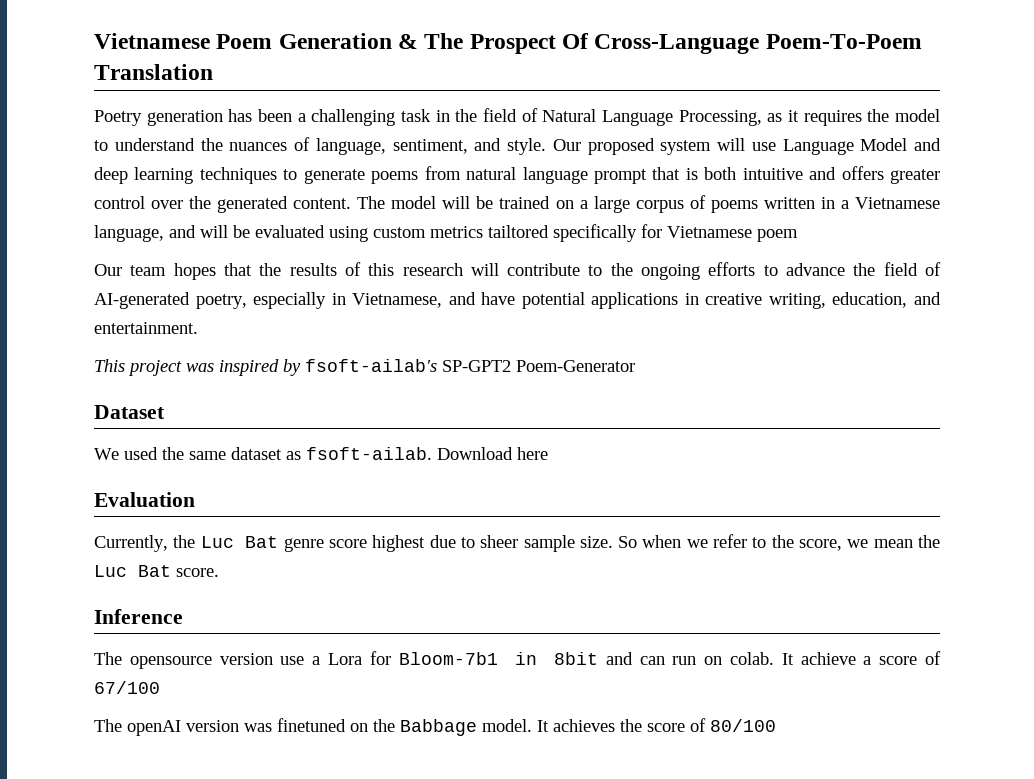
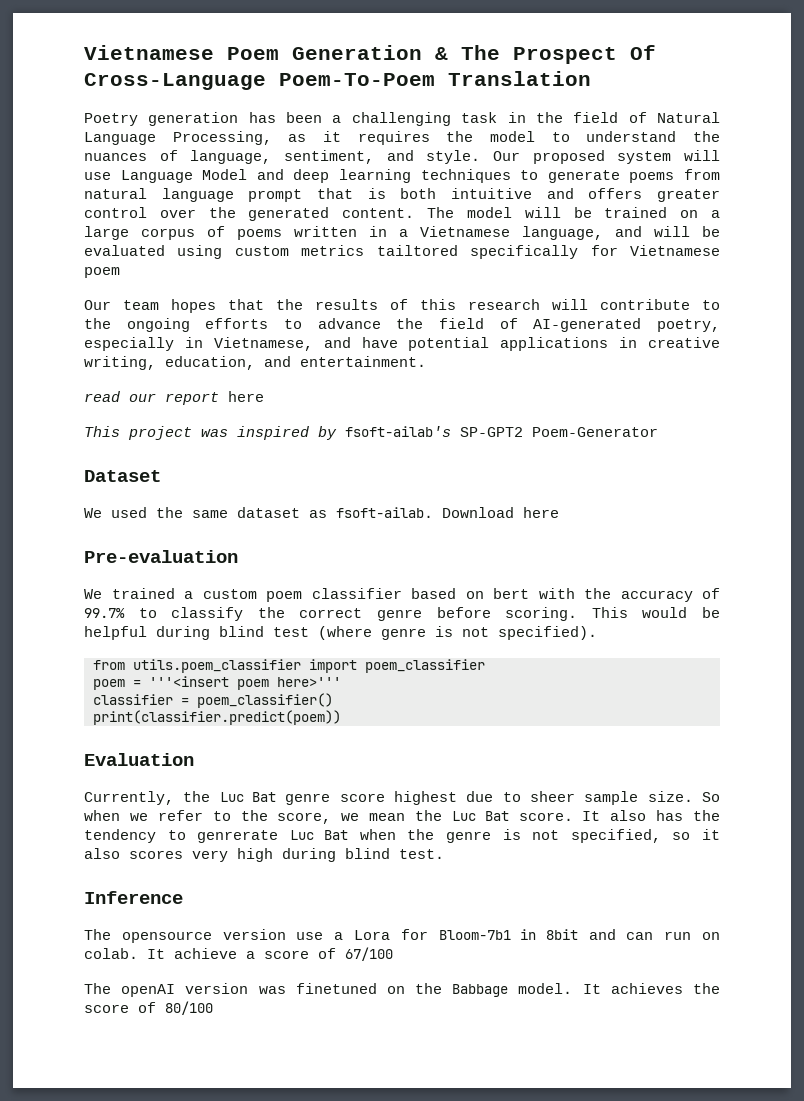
+ read our report here
+ Pre-evaluation
+ We trained a custom poem classifier based on bert with the accuracy of 99.7% to classify the correct genre before scoring. This would be helpful during blind test (where genre is not specified).
+ from utils.poem_classifier import poem_classifier
+ poem = '''<insert poem here>'''
+ classifier = poem_classifier()
+ print(classifier.predict(poem))
+ It also has the tendency to genrerate Luc Bat when the genre is not specified, so it also scores very high during blind test.

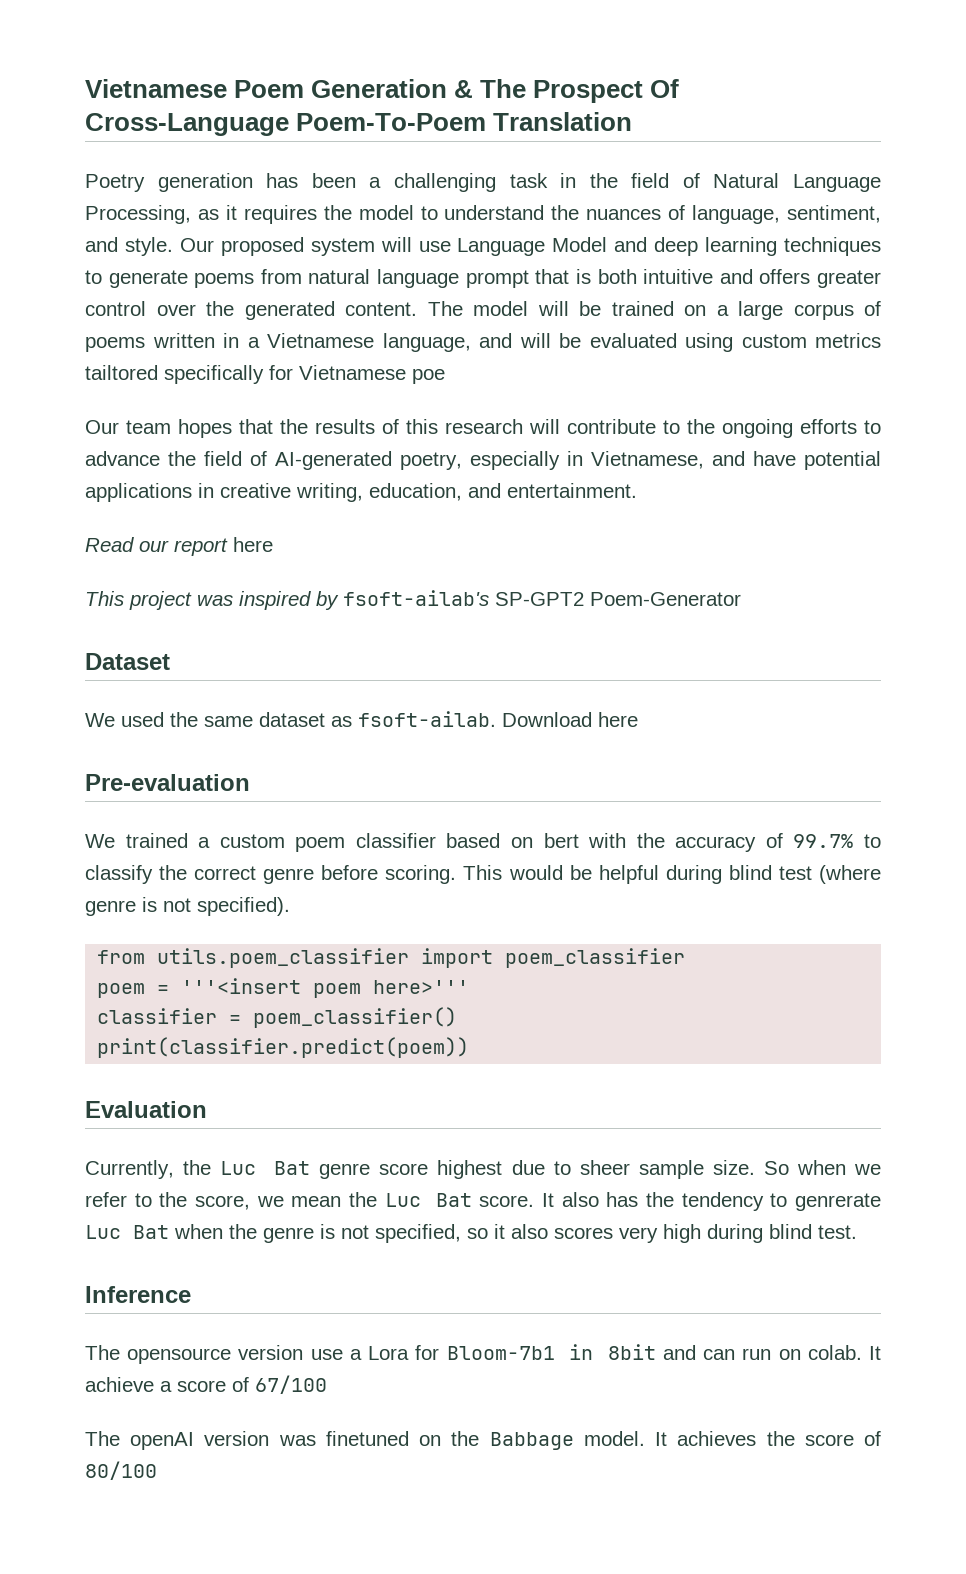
- The model will be trained on a large corpus of poems written in a Vietnamese language, and will be evaluated using custom metrics tailtored specifically for Vietnamese poem
+ The model will be trained on a large corpus of poems written in a Vietnamese language, and will be evaluated using custom metrics tailtored specifically for Vietnamese poe
- read our report here
+ Read our report here

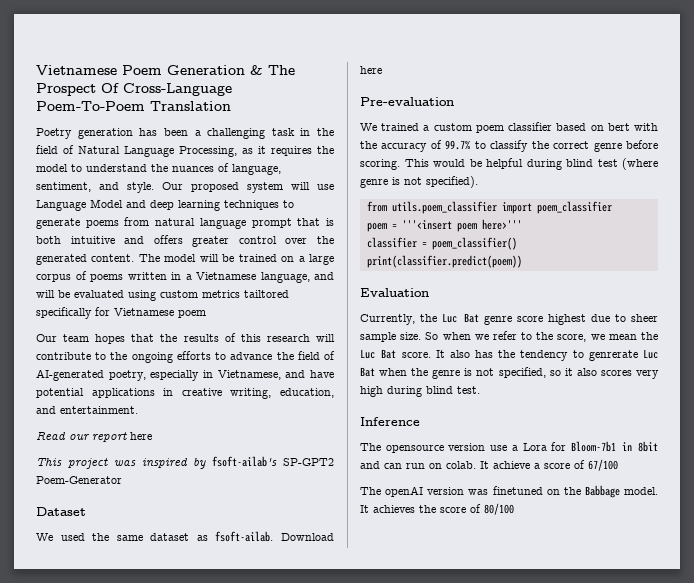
- The model will be trained on a large corpus of poems written in a Vietnamese language, and will be evaluated using custom metrics tailtored specifically for Vietnamese poe
+ The model will be trained on a large corpus of poems written in a Vietnamese language, and will be evaluated using custom metrics tailtored specifically for Vietnamese poem

